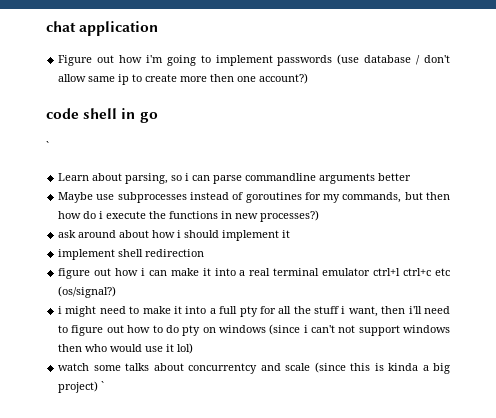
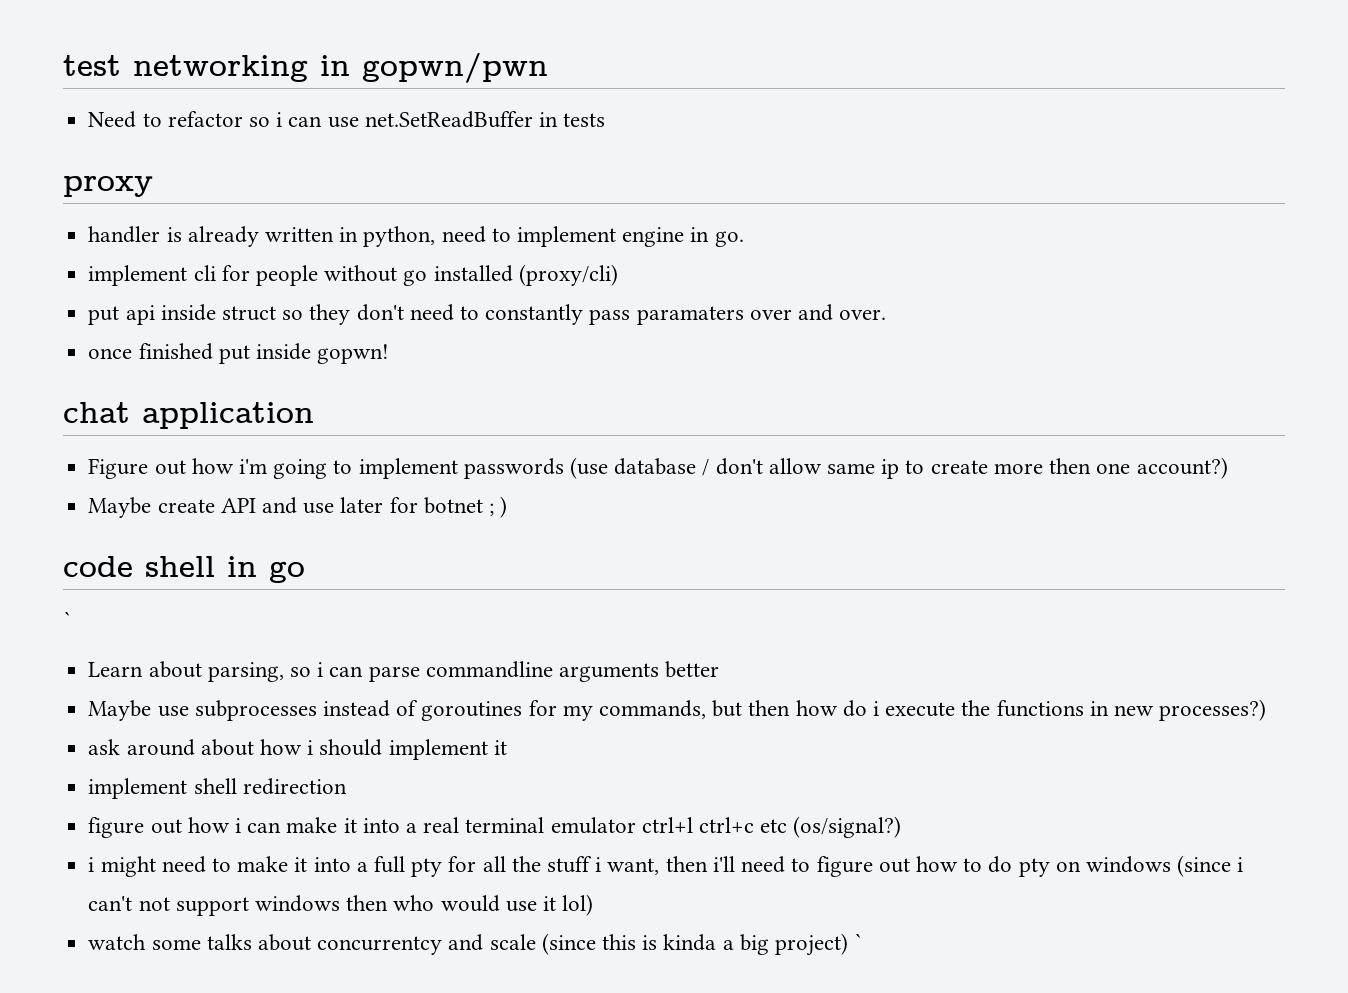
+ test networking in gopwn/pwn
+ Need to refactor so i can use net.SetReadBuffer in tests
+ proxy
+ handler is already written in python, need to implement engine in go.
+ implement cli for people without go installed (proxy/cli)
+ put api inside struct so they don't need to constantly pass paramaters over and over.
+ once finished put inside gopwn!
+ Maybe create API and use later for botnet ; )

